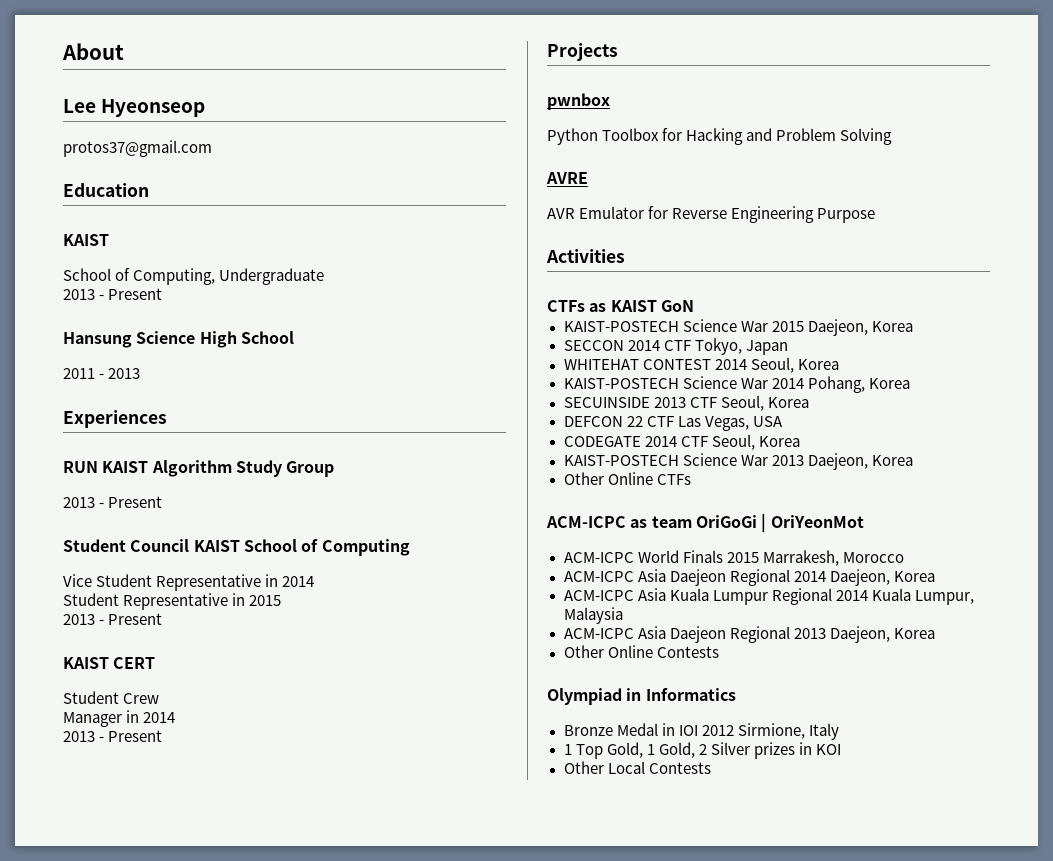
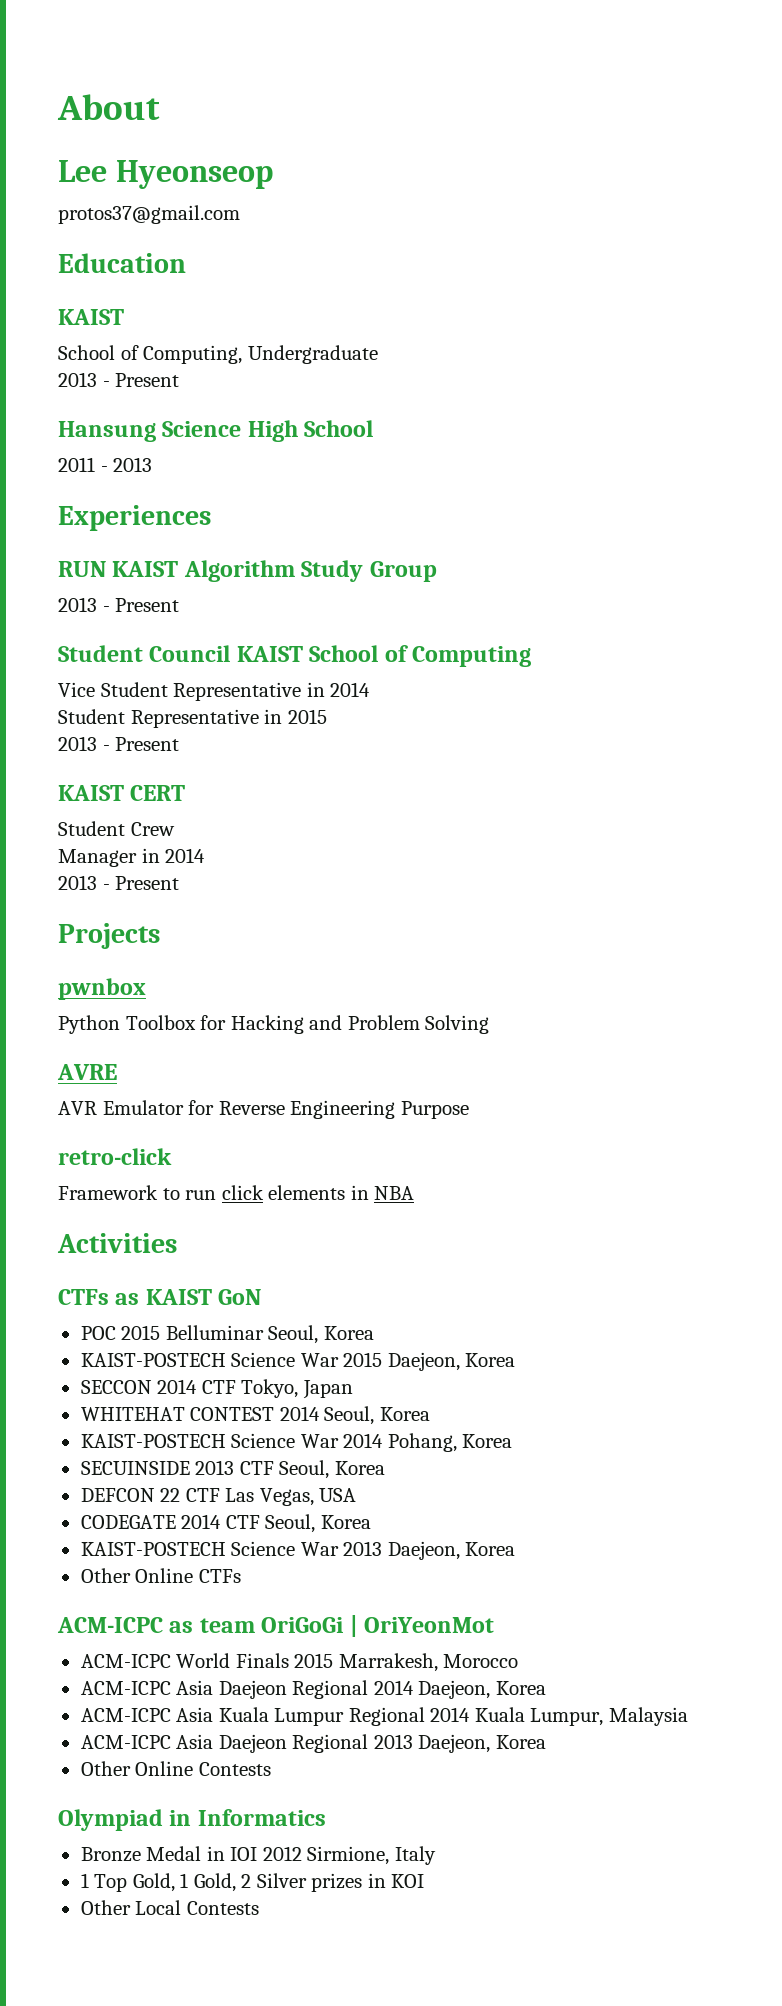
+ retro-click
+ Framework to run click elements in NBA
+ POC 2015 Belluminar Seoul, Korea

